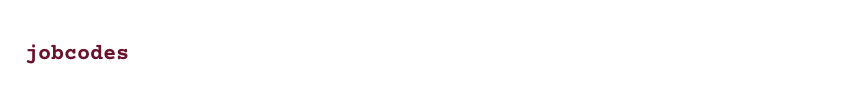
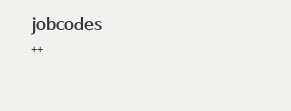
+ ++

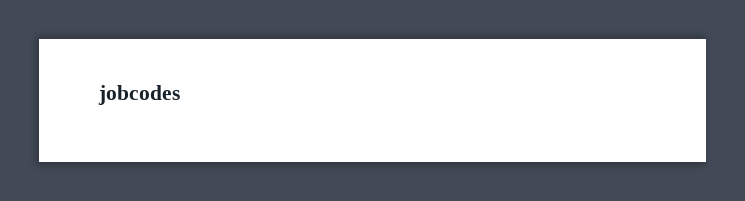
- ++

